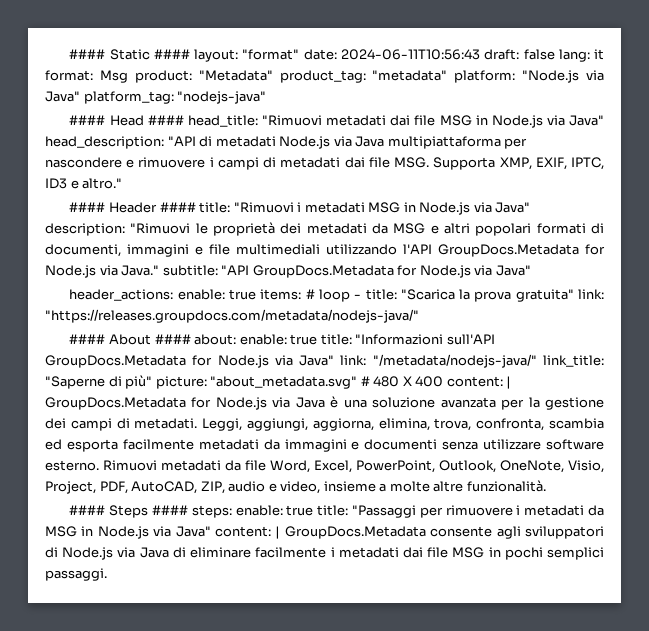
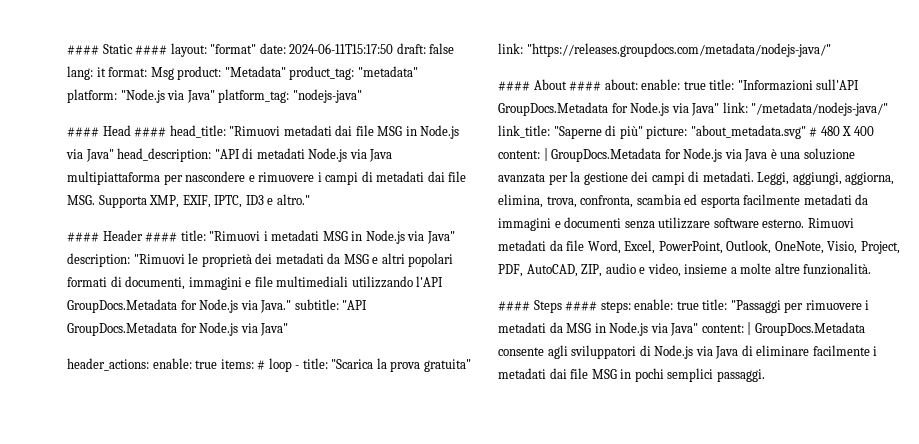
- #### Static #### layout: "format" date: 2024-06-11T10:56:43 draft: false lang: it format: Msg product: "Metadata" product_tag: "metadata" platform: "Node.js via Java" platform_tag: "nodejs-java"
+ #### Static #### layout: "format" date: 2024-06-11T15:17:50 draft: false lang: it format: Msg product: "Metadata" product_tag: "metadata" platform: "Node.js via Java" platform_tag: "nodejs-java"

